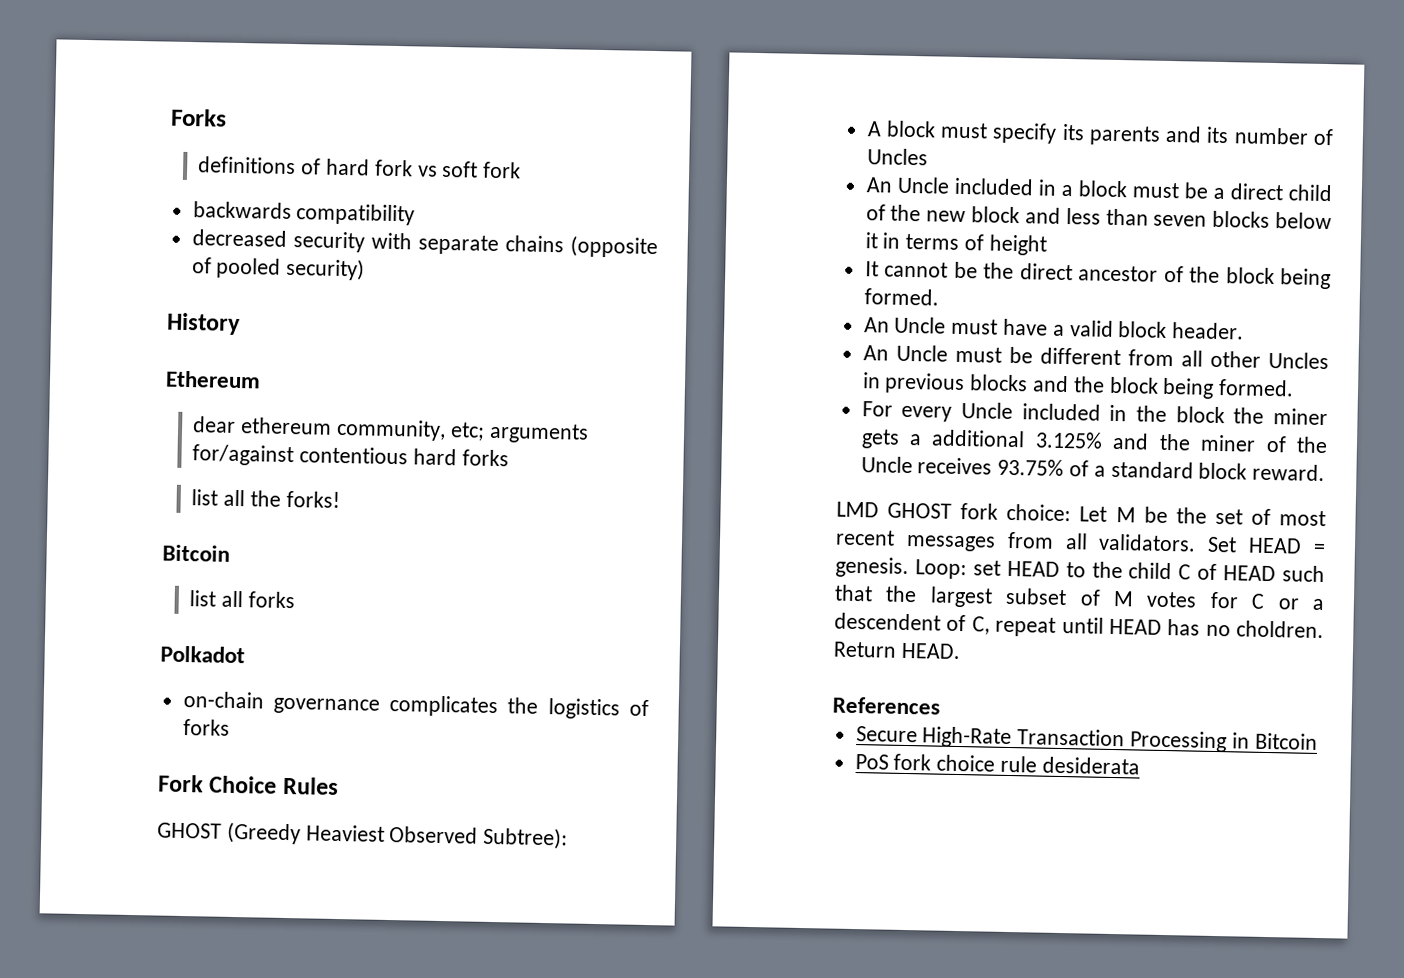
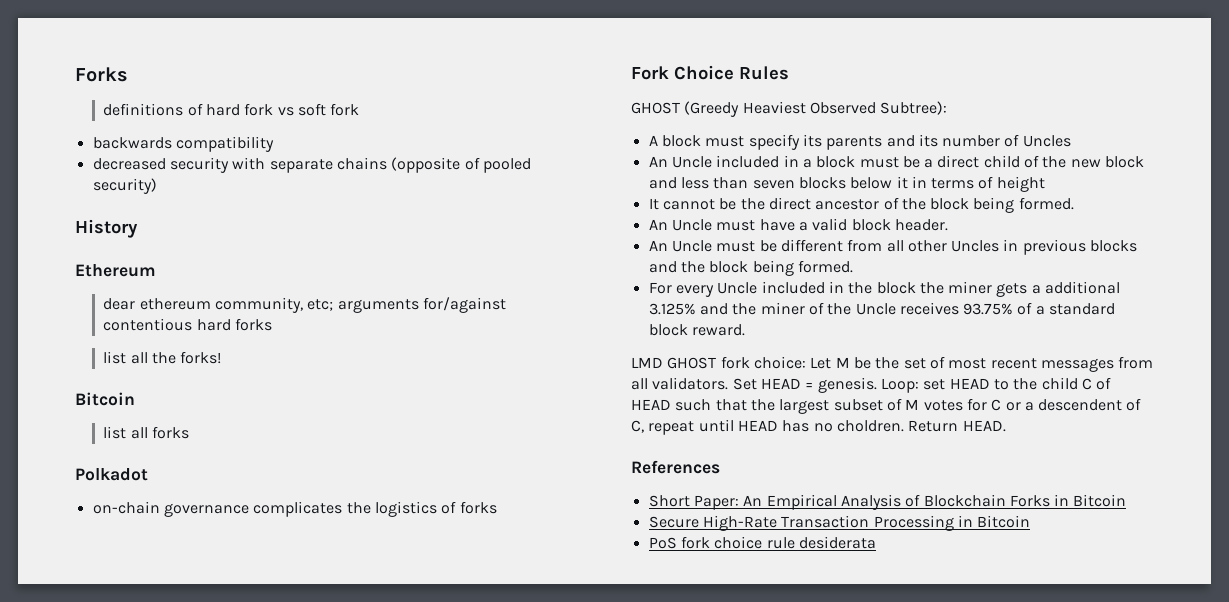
+ Short Paper: An Empirical Analysis of Blockchain Forks in Bitcoin

